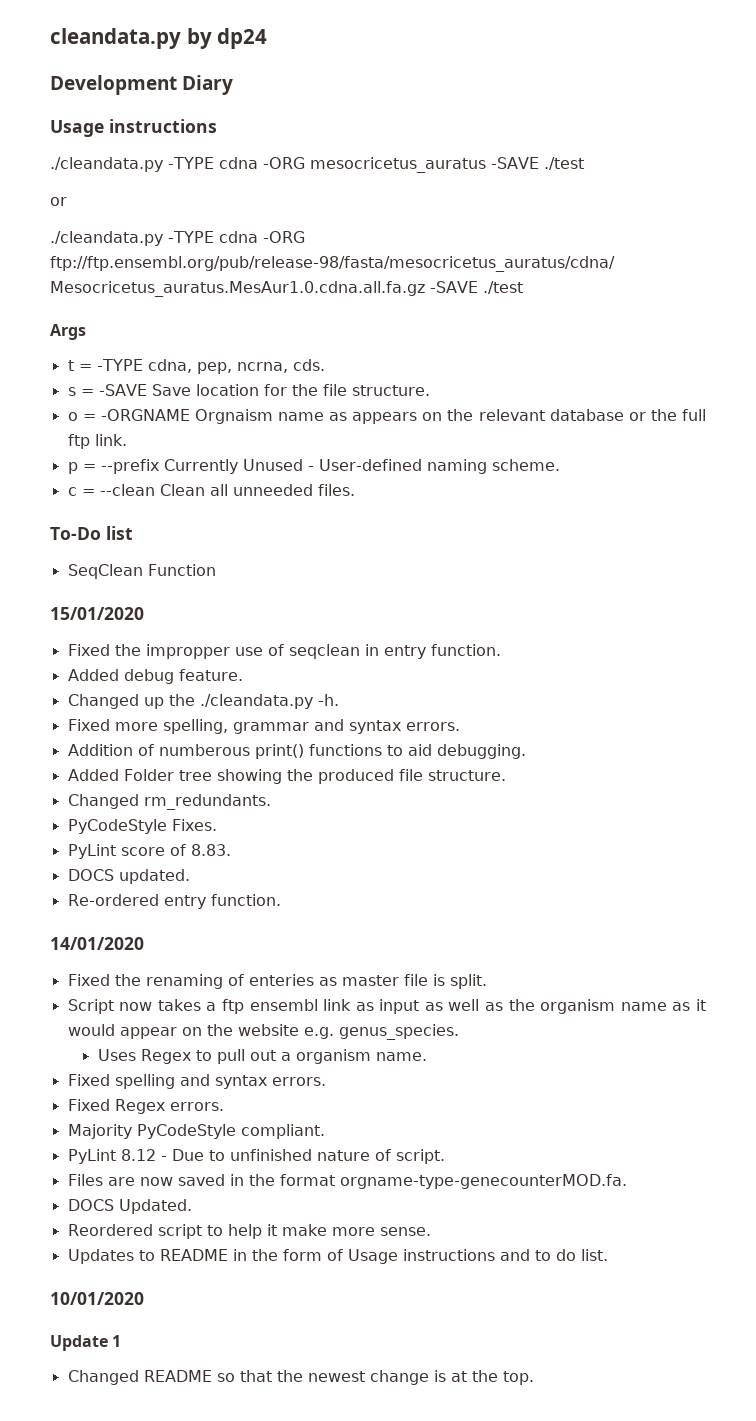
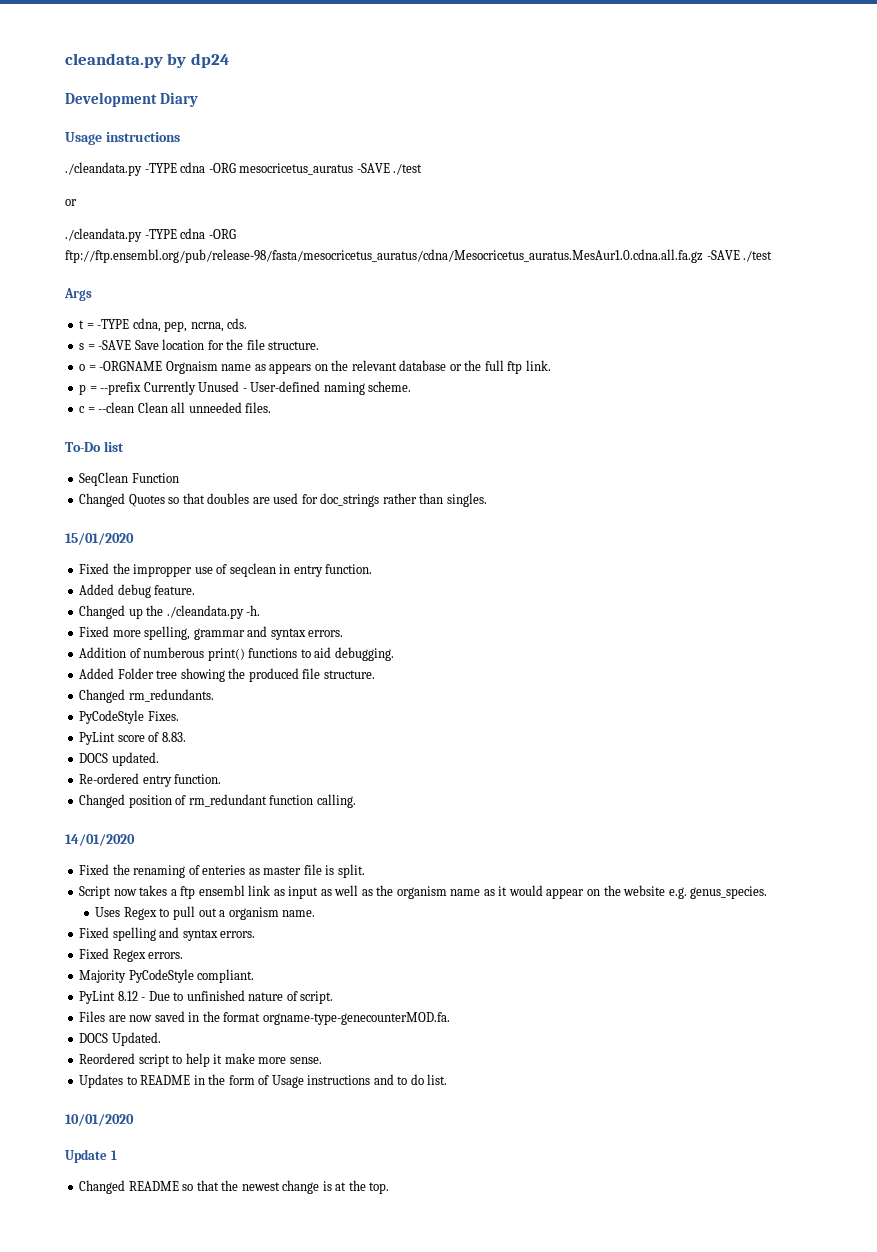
+ Changed Quotes so that doubles are used for doc_strings rather than singles.
+ Changed position of rm_redundant function calling.

